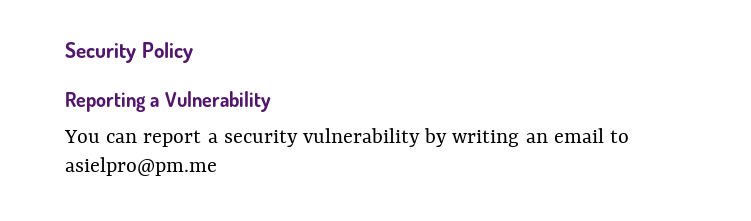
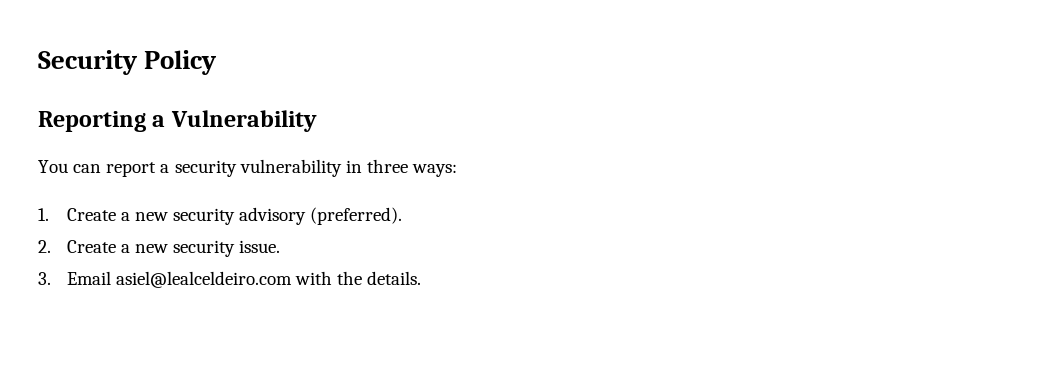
- You can report a security vulnerability by writing an email to asielpro@pm.me
+ You can report a security vulnerability in three ways:
+ 1. Create a new security advisory (preferred).
+ 2. Create a new security issue.
+ 3. Email asiel@lealceldeiro.com with the details.

